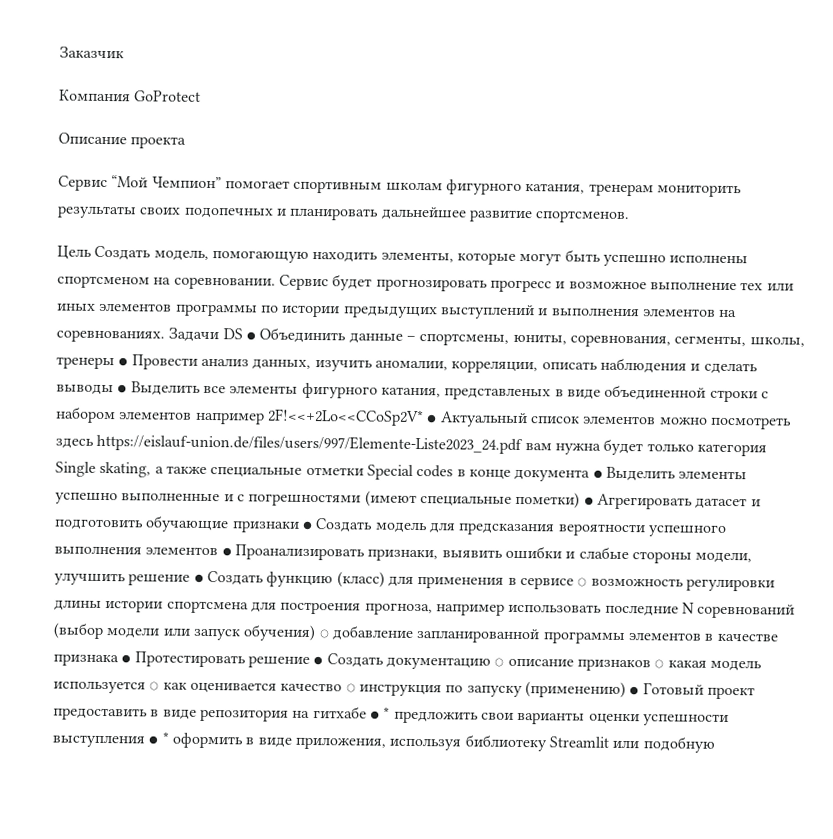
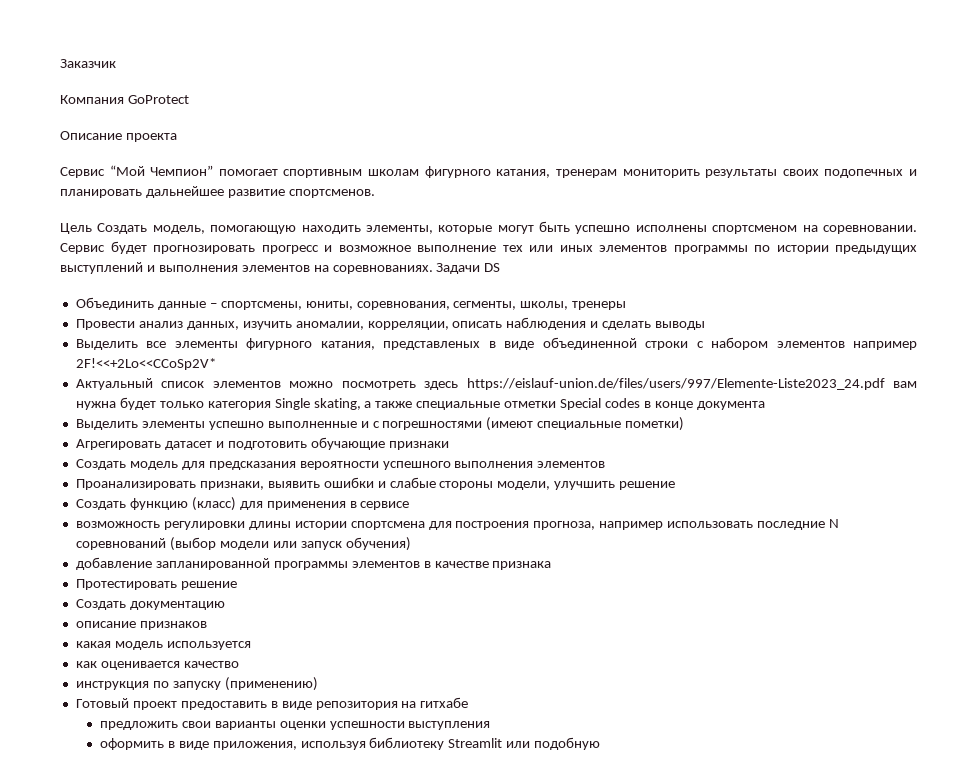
- Задачи DS ● Объединить данные – спортсмены, юниты, соревнования, сегменты, школы, тренеры ● Провести анализ данных, изучить аномалии, корреляции, описать наблюдения и сделать выводы ● Выделить все элементы фигурного катания, представленых в виде объединенной строки с набором элементов например 2F!<<+2Lo<<CCoSp2V* ● Актуальный список элементов можно посмотреть здесь https://eislauf-union.de/files/users/997/Elemente-Liste2023_24.pdf вам нужна будет только категория Single skating, а также специальные отметки Special codes в конце документа ● Выделить элементы успешно выполненные и с погрешностями (имеют специальные пометки) ● Агрегировать датасет и подготовить обучающие признаки ● Создать модель для предсказания вероятности успешного выполнения элементов ● Проанализировать признаки, выявить ошибки и слабые стороны модели, улучшить решение ● Создать функцию (класс) для применения в сервисе ○ возможность регулировки длины истории спортсмена для построения прогноза, например использовать последние N соревнований (выбор модели или запуск обучения) ○ добавление запланированной программы элементов в качестве признака ● Протестировать решение ● Создать документацию ○ описание признаков ○ какая модель используется ○ как оценивается качество ○ инструкция по запуску (применению) ● Готовый проект предоставить в виде репозитория на гитхабе ● * предложить свои варианты оценки успешности выступления ● * оформить в виде приложения, используя библиотеку Streamlit или подобную
+ Задачи DS
+ Объединить данные – спортсмены, юниты, соревнования, сегменты, школы, тренеры
+ Провести анализ данных, изучить аномалии, корреляции, описать наблюдения и сделать выводы
+ Выделить все элементы фигурного катания, представленых в виде объединенной строки с набором элементов например 2F!<<+2Lo<<CCoSp2V*
+ Актуальный список элементов можно посмотреть здесь https://eislauf-union.de/files/users/997/Elemente-Liste2023_24.pdf вам нужна будет только категория Single skating, а также специальные отметки Special codes в конце документа
+ Выделить элементы успешно выполненные и с погрешностями (имеют специальные пометки)
+ Агрегировать датасет и подготовить обучающие признаки
+ Создать модель для предсказания вероятности успешного выполнения элементов
+ Проанализировать признаки, выявить ошибки и слабые стороны модели, улучшить решение
+ Создать функцию (класс) для применения в сервисе
+ возможность регулировки длины истории спортсмена для построения прогноза, например использовать последние N соревнований (выбор модели или запуск обучения)
+ добавление запланированной программы элементов в качестве признака
+ Протестировать решение
+ Создать документацию
+ описание признаков
+ какая модель используется
+ как оценивается качество
+ инструкция по запуску (применению)
+ Готовый проект предоставить в виде репозитория на гитхабе
+ предложить свои варианты оценки успешности выступления
+ оформить в виде приложения, используя библиотеку Streamlit или подобную

